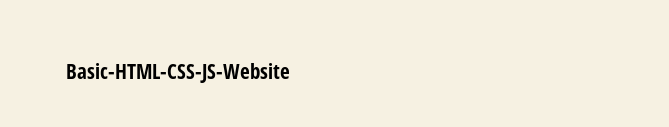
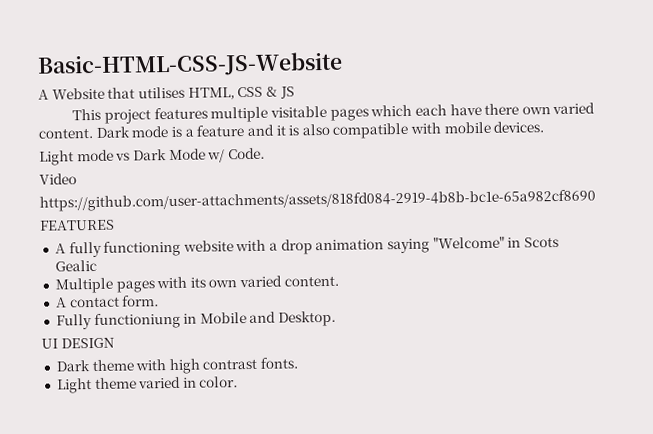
+ A Website that utilises HTML, CSS & JS
+ This project features multiple visitable pages which each have there own varied content. Dark mode is a feature and it is also compatible with mobile devices.
+ Light mode vs Dark Mode w/ Code.
+ Video
+ https://github.com/user-attachments/assets/818fd084-2919-4b8b-bc1e-65a982cf8690
+ FEATURES
+ A fully functioning website with a drop animation saying "Welcome" in Scots Gealic
+ Multiple pages with its own varied content.
+ A contact form.
+ Fully functioniung in Mobile and Desktop.
+ UI DESIGN
+ Dark theme with high contrast fonts.
+ Light theme varied in color.

